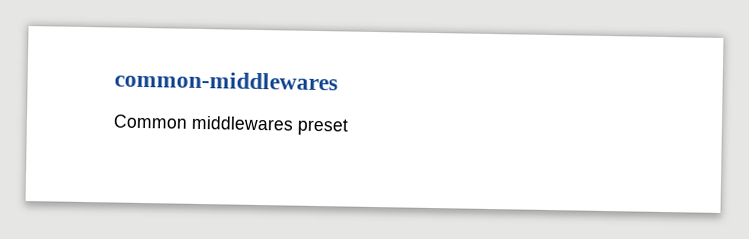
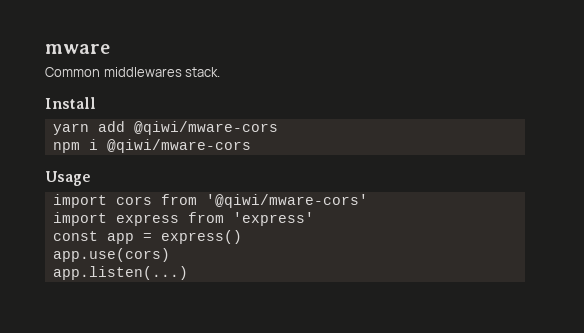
- common-middlewares
+ mware
- Common middlewares preset
+ Common middlewares stack.
+ Install
+ yarn add @qiwi/mware-cors
+ npm i @qiwi/mware-cors
+ Usage
+ import cors from '@qiwi/mware-cors'
+ import express from 'express'
+ const app = express()
+ app.use(cors)
+ app.listen(...)

